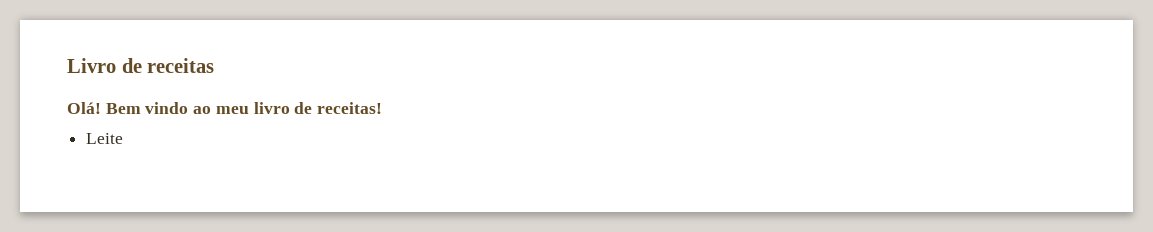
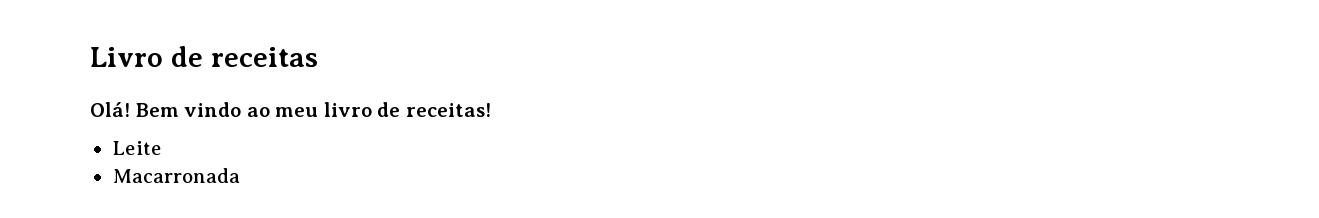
+ Macarronada

